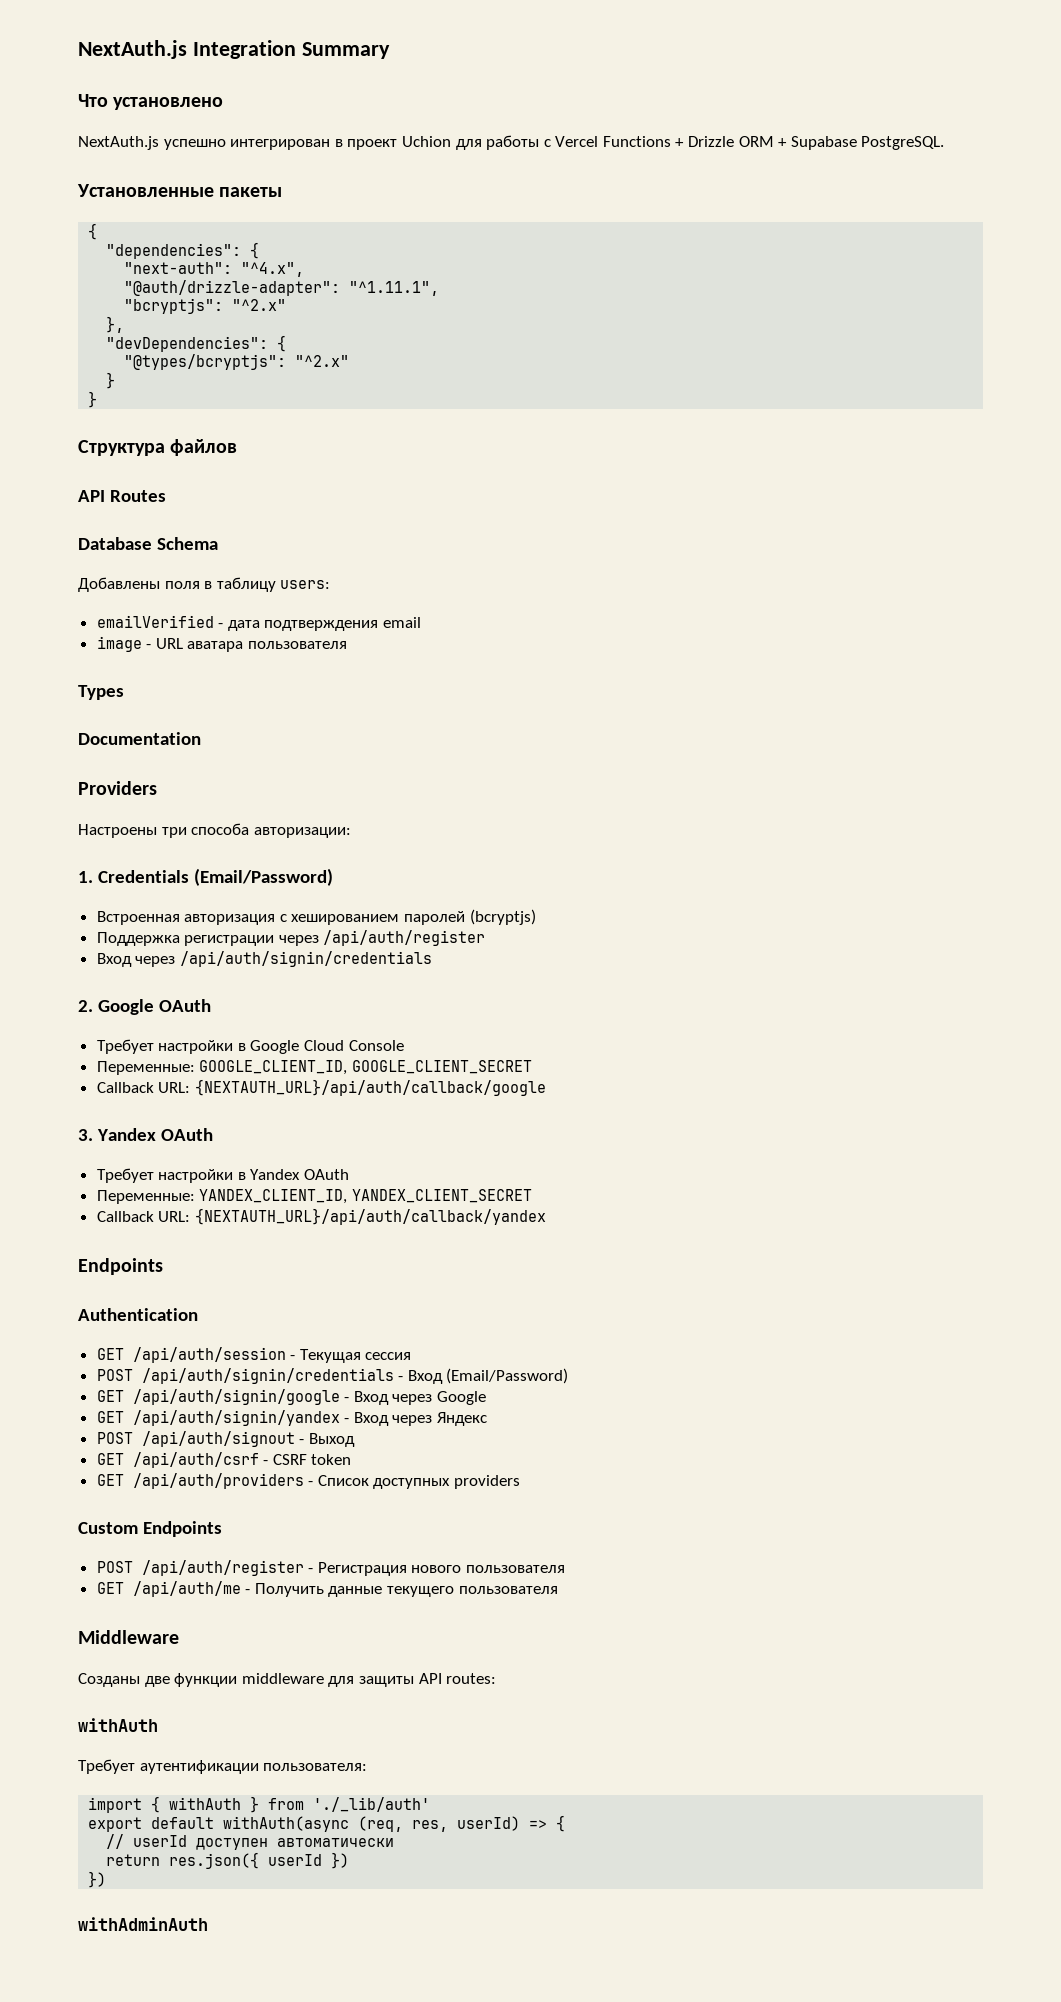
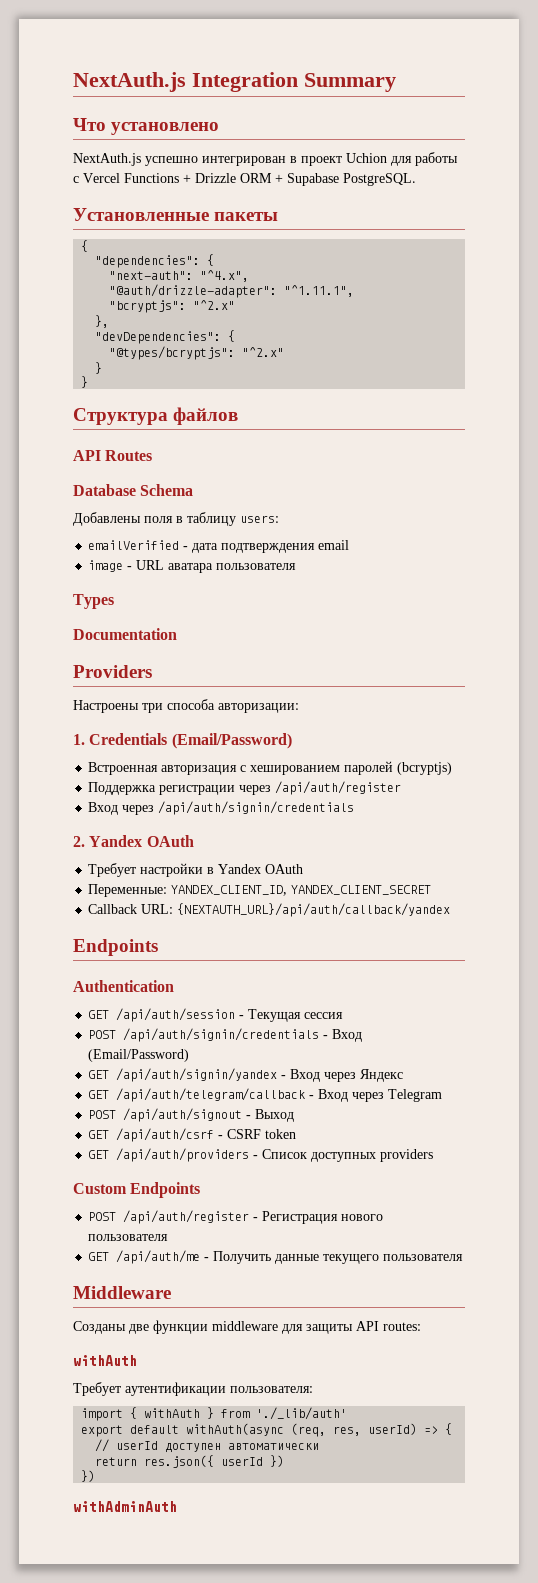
- 2. Google OAuth
- Требует настройки в Google Cloud Console
- Переменные: GOOGLE_CLIENT_ID, GOOGLE_CLIENT_SECRET
- Callback URL: {NEXTAUTH_URL}/api/auth/callback/google
- 3. Yandex OAuth
+ 2. Yandex OAuth
- GET /api/auth/signin/google - Вход через Google
+ GET /api/auth/telegram/callback - Вход через Telegram

